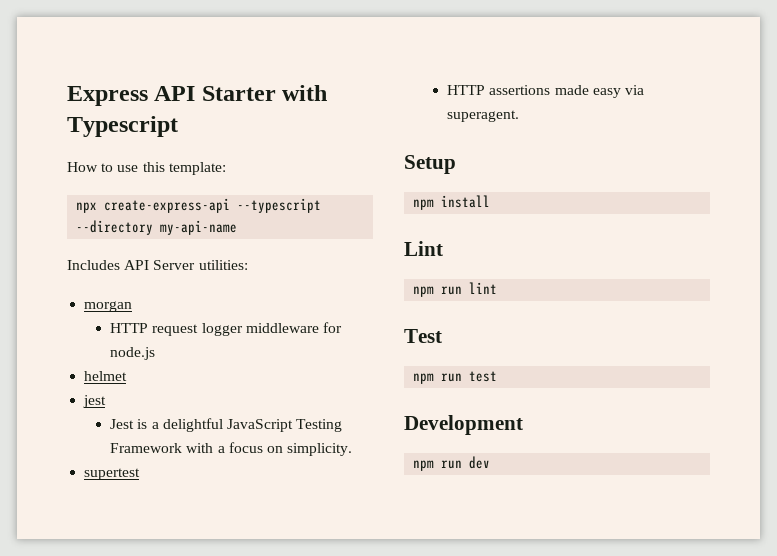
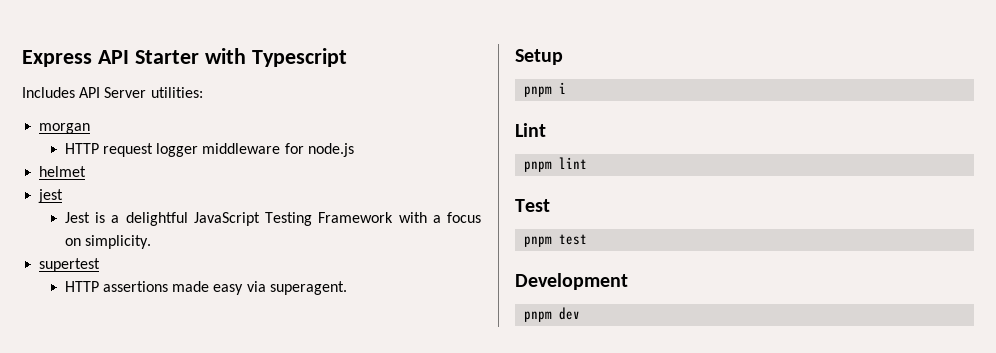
- How to use this template:
- npx create-express-api --typescript --directory my-api-name
- npm install
+ pnpm i
- npm run lint
+ pnpm lint
- npm run test
+ pnpm test
- npm run dev
+ pnpm dev

